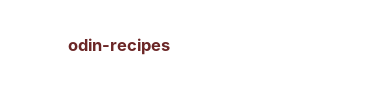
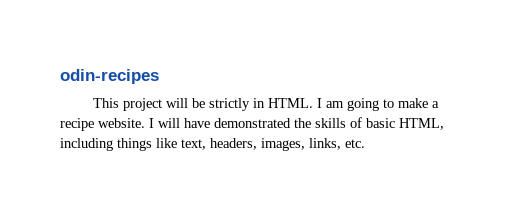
+ This project will be strictly in HTML. I am going to make a recipe website. I will have demonstrated the skills of basic HTML, including things like text, headers, images, links, etc.

